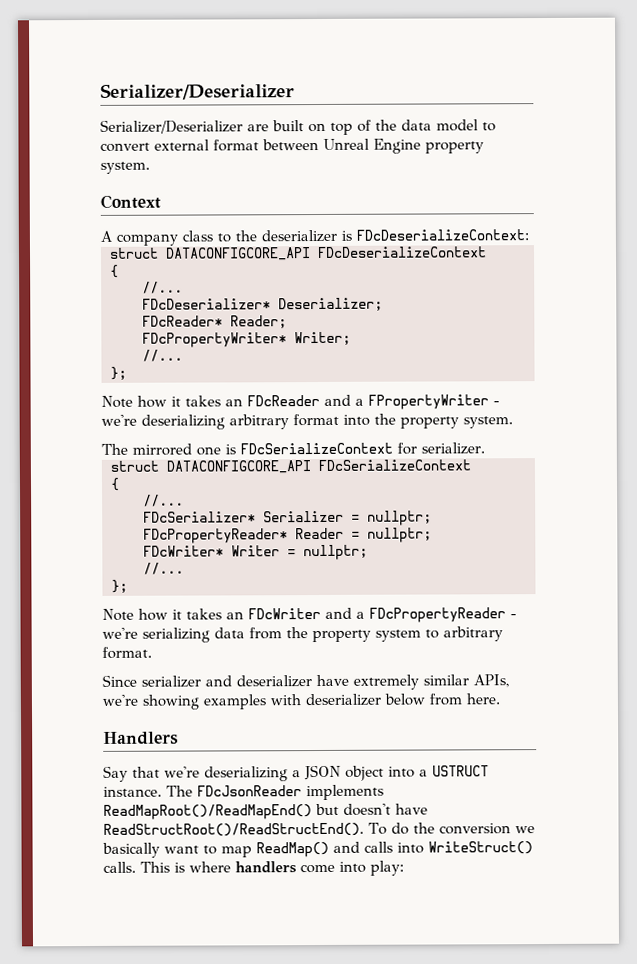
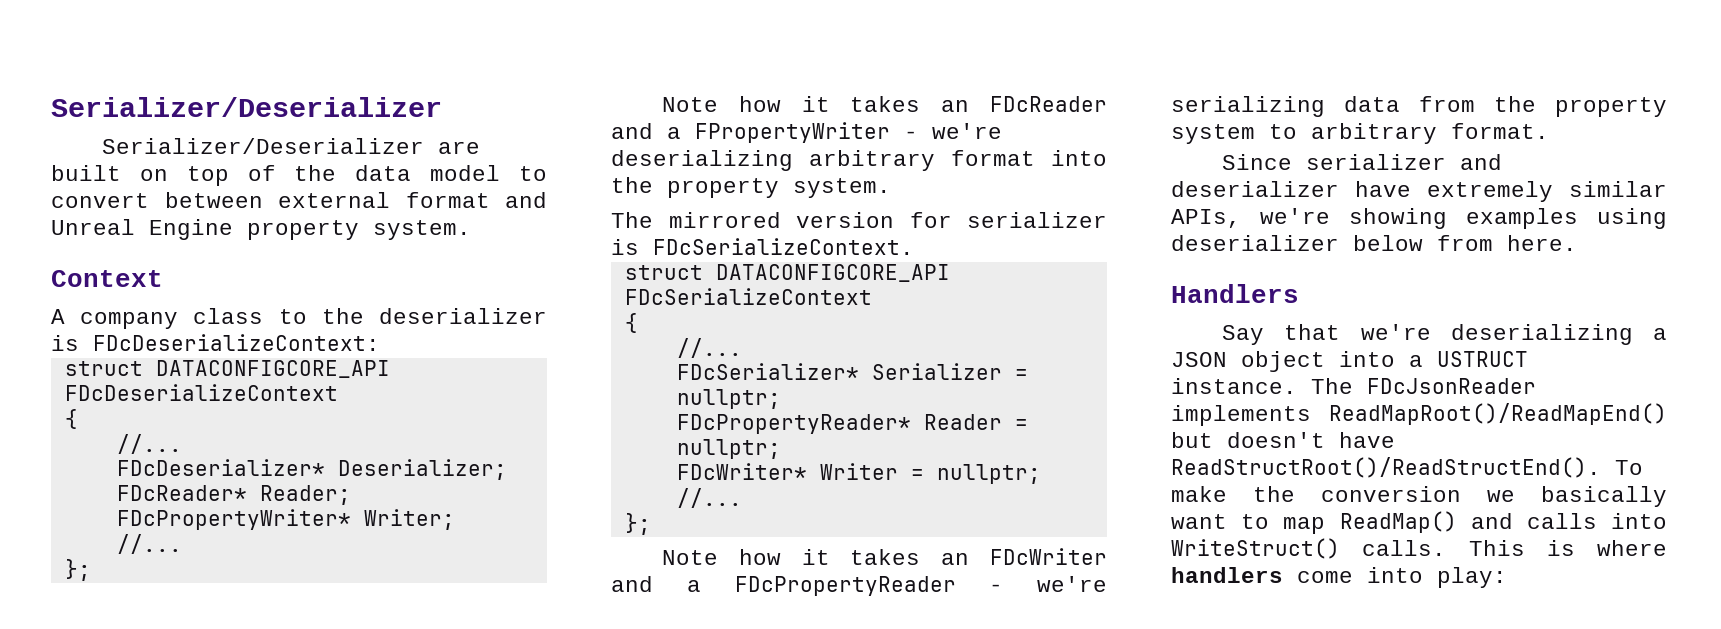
- Serializer/Deserializer are built on top of the data model to convert external format between Unreal Engine property system.
+ Serializer/Deserializer are built on top of the data model to convert between external format and Unreal Engine property system.
- The mirrored one is FDcSerializeContext for serializer.
+ The mirrored version for serializer is FDcSerializeContext.
- Since serializer and deserializer have extremely similar APIs, we're showing examples with deserializer below from here.
+ Since serializer and deserializer have extremely similar APIs, we're showing examples using deserializer below from here.
- To do the conversion we basically want to map ReadMap() and calls into WriteStruct() calls.
+ To make the conversion we basically want to map ReadMap() and calls into WriteStruct() calls.

